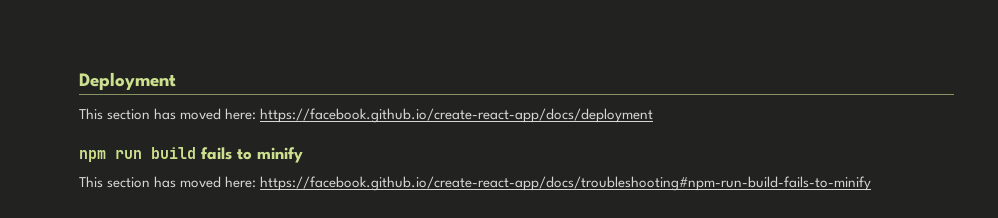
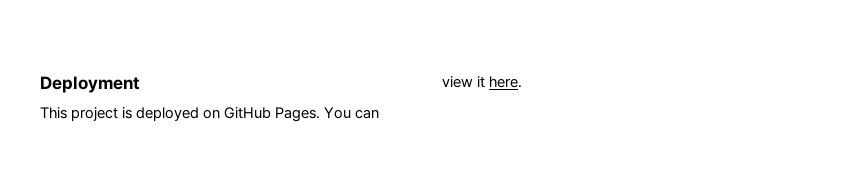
- This section has moved here: https://facebook.github.io/create-react-app/docs/deployment
- npm run build fails to minify
- This section has moved here: https://facebook.github.io/create-react-app/docs/troubleshooting#npm-run-build-fails-to-minify
+ This project is deployed on GitHub Pages. You can view it here.

